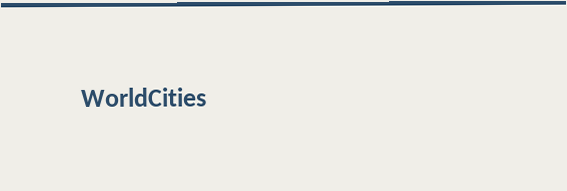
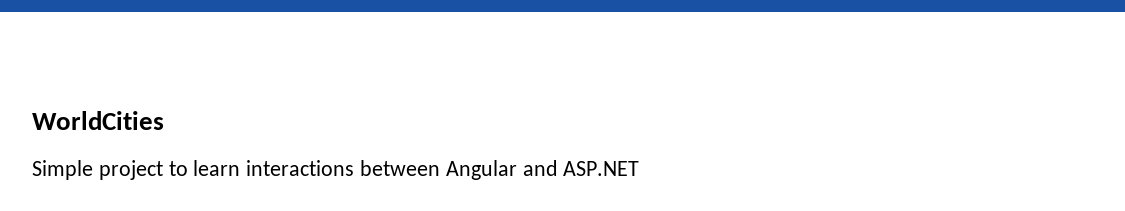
+ Simple project to learn interactions between Angular and ASP.NET

